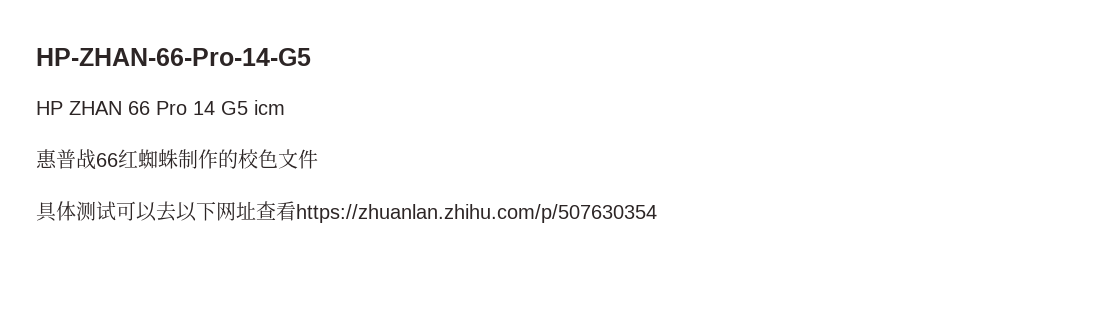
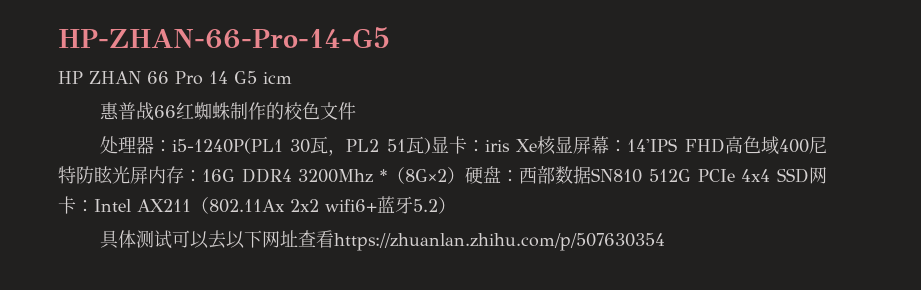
+ 处理器：i5-1240P(PL1 30瓦，PL2 51瓦)显卡：iris Xe核显屏幕：14'IPS FHD高色域400尼特防眩光屏内存：16G DDR4 3200Mhz *（8G×2）硬盘：西部数据SN810 512G PCIe 4x4 SSD网卡：Intel AX211（802.11Ax 2x2 wifi6+蓝牙5.2）

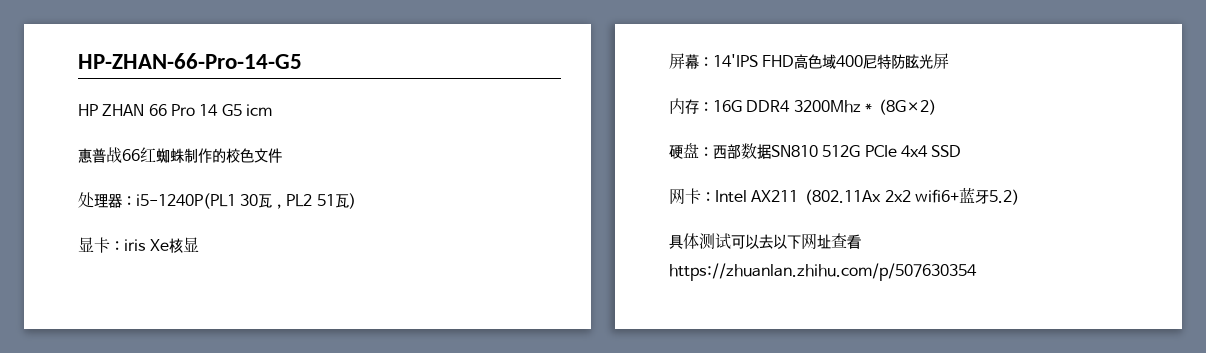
- 处理器：i5-1240P(PL1 30瓦，PL2 51瓦)显卡：iris Xe核显屏幕：14'IPS FHD高色域400尼特防眩光屏内存：16G DDR4 3200Mhz *（8G×2）硬盘：西部数据SN810 512G PCIe 4x4 SSD网卡：Intel AX211（802.11Ax 2x2 wifi6+蓝牙5.2）
+ 处理器：i5-1240P(PL1 30瓦，PL2 51瓦)
+ 显卡：iris Xe核显
+ 屏幕：14'IPS FHD高色域400尼特防眩光屏
+ 内存：16G DDR4 3200Mhz *（8G×2）
+ 硬盘：西部数据SN810 512G PCIe 4x4 SSD
+ 网卡：Intel AX211（802.11Ax 2x2 wifi6+蓝牙5.2）

